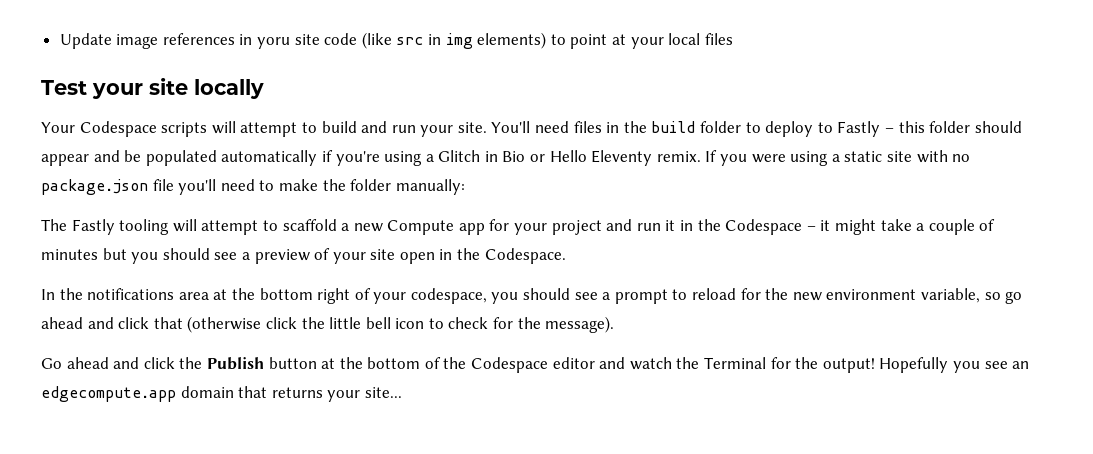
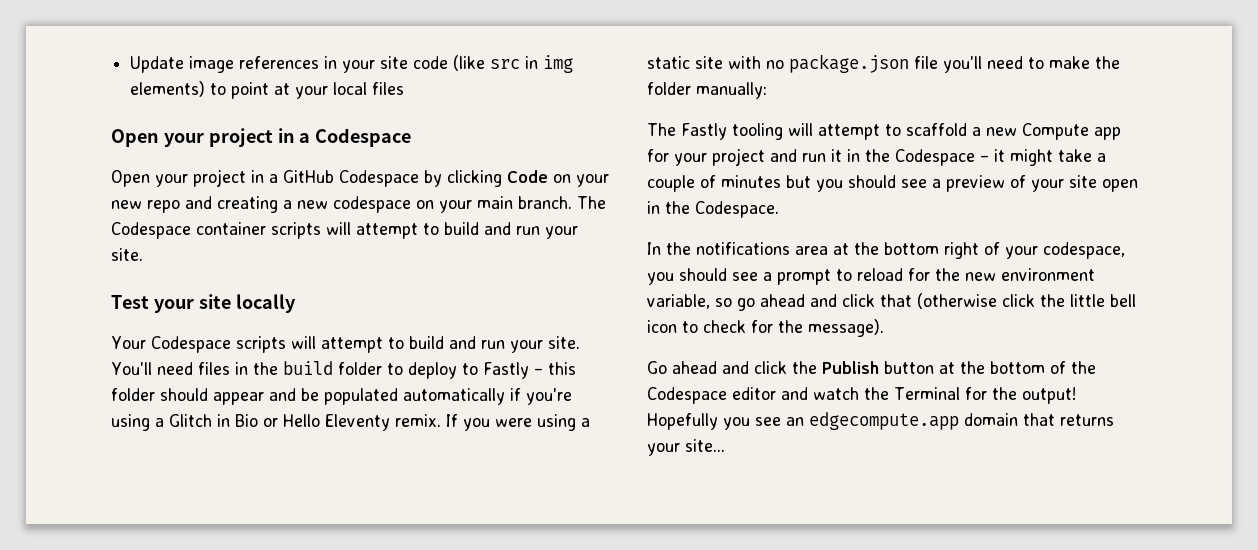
- Update image references in yoru site code (like src in img elements) to point at your local files
+ Update image references in your site code (like src in img elements) to point at your local files
+ Open your project in a Codespace
+ Open your project in a GitHub Codespace by clicking Code on your new repo and creating a new codespace on your main branch. The Codespace container scripts will attempt to build and run your site.

